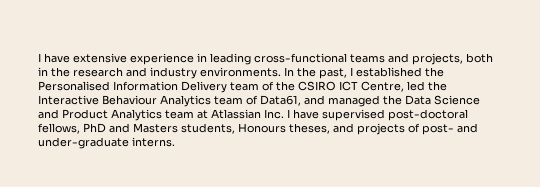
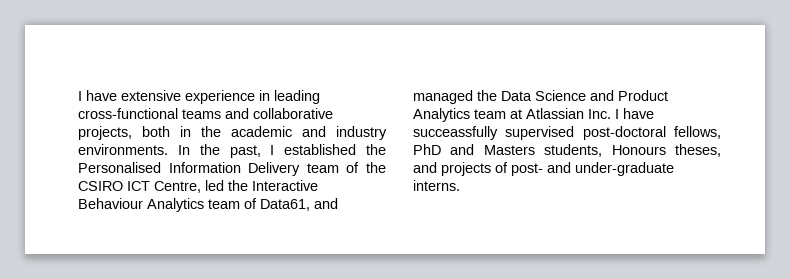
- I have extensive experience in leading cross-functional teams and projects, both in the research and industry environments.
+ I have extensive experience in leading cross-functional teams and collaborative projects, both in the academic and industry environments.
- In the past, I established the Personalised Information Delivery team of the CSIRO ICT Centre, led the Interactive Behaviour Analytics team of Data61, and managed the Data Science and Product Analytics team at Atlassian Inc. I have supervised post-doctoral fellows, PhD and Masters students, Honours theses, and projects of post- and under-graduate interns.
+ In the past, I established the Personalised Information Delivery team of the CSIRO ICT Centre, led the Interactive Behaviour Analytics team of Data61, and managed the Data Science and Product Analytics team at Atlassian Inc. I have succeassfully supervised post-doctoral fellows, PhD and Masters students, Honours theses, and projects of post- and under-graduate interns.

